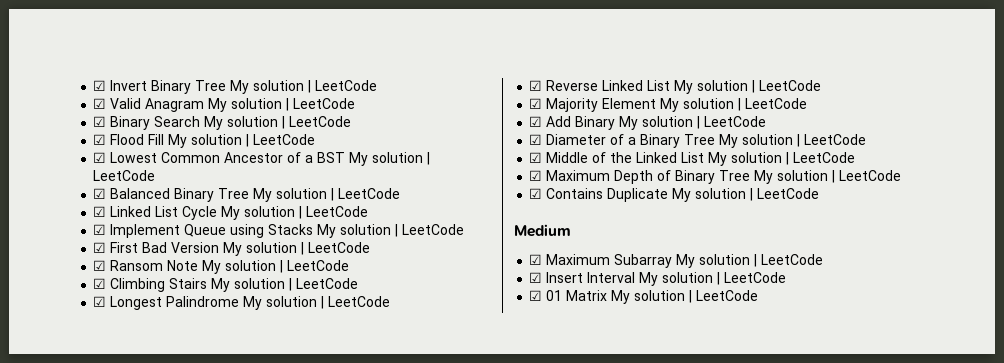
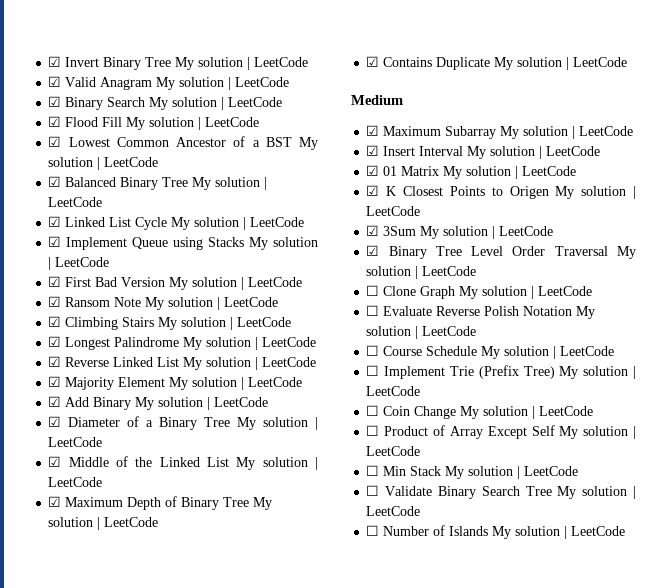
+ ☑ K Closest Points to Origen My solution | LeetCode
+ ☑ 3Sum My solution | LeetCode
+ ☑ Binary Tree Level Order Traversal My solution | LeetCode
+ ☐ Clone Graph My solution | LeetCode
+ ☐ Evaluate Reverse Polish Notation My solution | LeetCode
+ ☐ Course Schedule My solution | LeetCode
+ ☐ Implement Trie (Prefix Tree) My solution | LeetCode
+ ☐ Coin Change My solution | LeetCode
+ ☐ Product of Array Except Self My solution | LeetCode
+ ☐ Min Stack My solution | LeetCode
+ ☐ Validate Binary Search Tree My solution | LeetCode
+ ☐ Number of Islands My solution | LeetCode

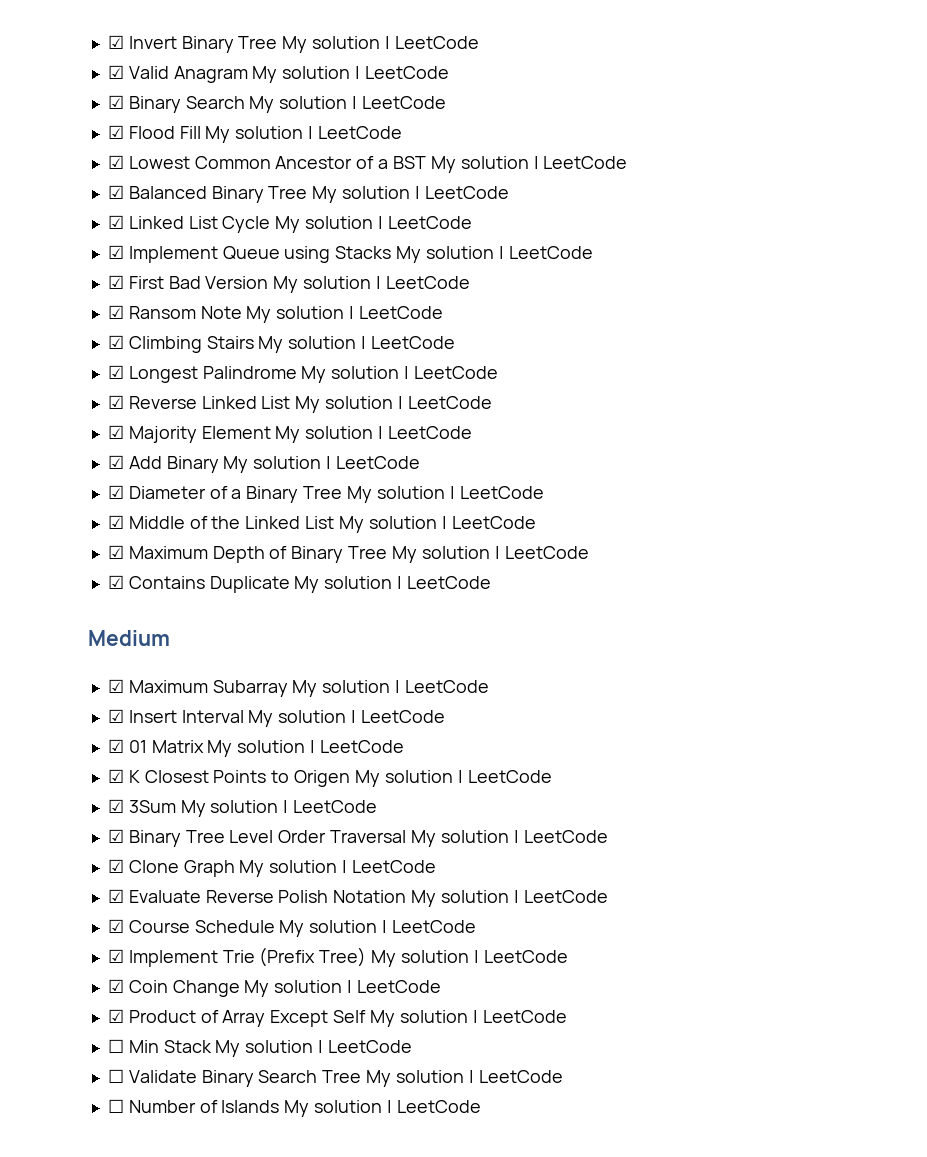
- ☐ Clone Graph My solution | LeetCode
+ ☑ Clone Graph My solution | LeetCode
- ☐ Evaluate Reverse Polish Notation My solution | LeetCode
+ ☑ Evaluate Reverse Polish Notation My solution | LeetCode
- ☐ Course Schedule My solution | LeetCode
+ ☑ Course Schedule My solution | LeetCode
- ☐ Implement Trie (Prefix Tree) My solution | LeetCode
+ ☑ Implement Trie (Prefix Tree) My solution | LeetCode
- ☐ Coin Change My solution | LeetCode
+ ☑ Coin Change My solution | LeetCode
- ☐ Product of Array Except Self My solution | LeetCode
+ ☑ Product of Array Except Self My solution | LeetCode

